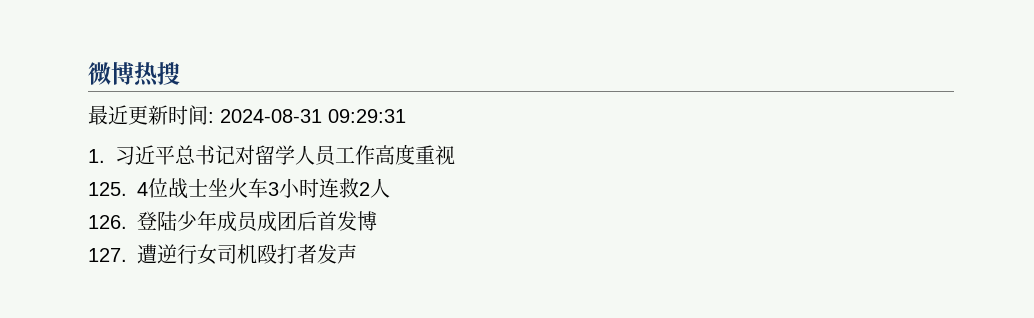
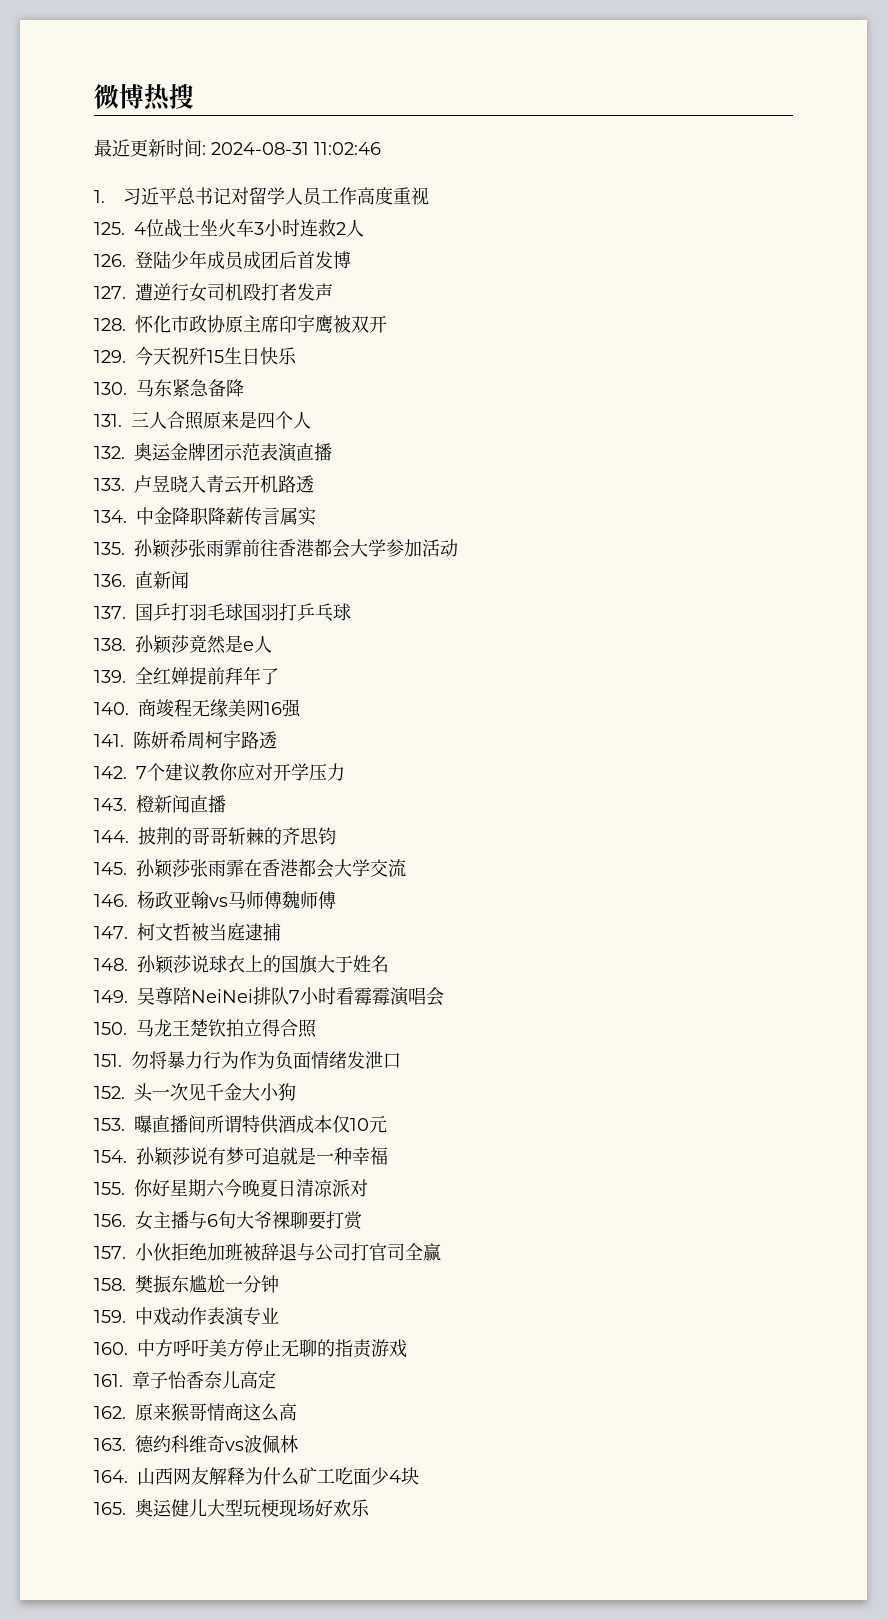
- 最近更新时间: 2024-08-31 09:29:31
+ 最近更新时间: 2024-08-31 11:02:46
+ 128.怀化市政协原主席印宇鹰被双开
+ 129.今天祝歼15生日快乐
+ 130.马东紧急备降
+ 131.三人合照原来是四个人
+ 132.奥运金牌团示范表演直播
+ 133.卢昱晓入青云开机路透
+ 134.中金降职降薪传言属实
+ 135.孙颖莎张雨霏前往香港都会大学参加活动
+ 136.直新闻
+ 137.国乒打羽毛球国羽打乒乓球
+ 138.孙颖莎竟然是e人
+ 139.全红婵提前拜年了
+ 140.商竣程无缘美网16强
+ 141.陈妍希周柯宇路透
+ 142. 7个建议教你应对开学压力
+ 143.橙新闻直播
+ 144.披荆的哥哥斩棘的齐思钧
+ 145.孙颖莎张雨霏在香港都会大学交流
+ 146.杨政亚翰vs马师傅魏师傅
+ 147.柯文哲被当庭逮捕
+ 148.孙颖莎说球衣上的国旗大于姓名
+ 149.吴尊陪NeiNei排队7小时看霉霉演唱会
+ 150.马龙王楚钦拍立得合照
+ 151.勿将暴力行为作为负面情绪发泄口
+ 152.头一次见千金大小狗
+ 153.曝直播间所谓特供酒成本仅10元
+ 154.孙颖莎说有梦可追就是一种幸福
+ 155.你好星期六今晚夏日清凉派对
+ 156.女主播与6旬大爷裸聊要打赏
+ 157.小伙拒绝加班被辞退与公司打官司全赢
+ 158.樊振东尴尬一分钟
+ 159.中戏动作表演专业
+ 160.中方呼吁美方停止无聊的指责游戏
+ 161.章子怡香奈儿高定
+ 162.原来猴哥情商这么高
+ 163.德约科维奇vs波佩林
+ 164.山西网友解释为什么矿工吃面少4块
+ 165.奥运健儿大型玩梗现场好欢乐

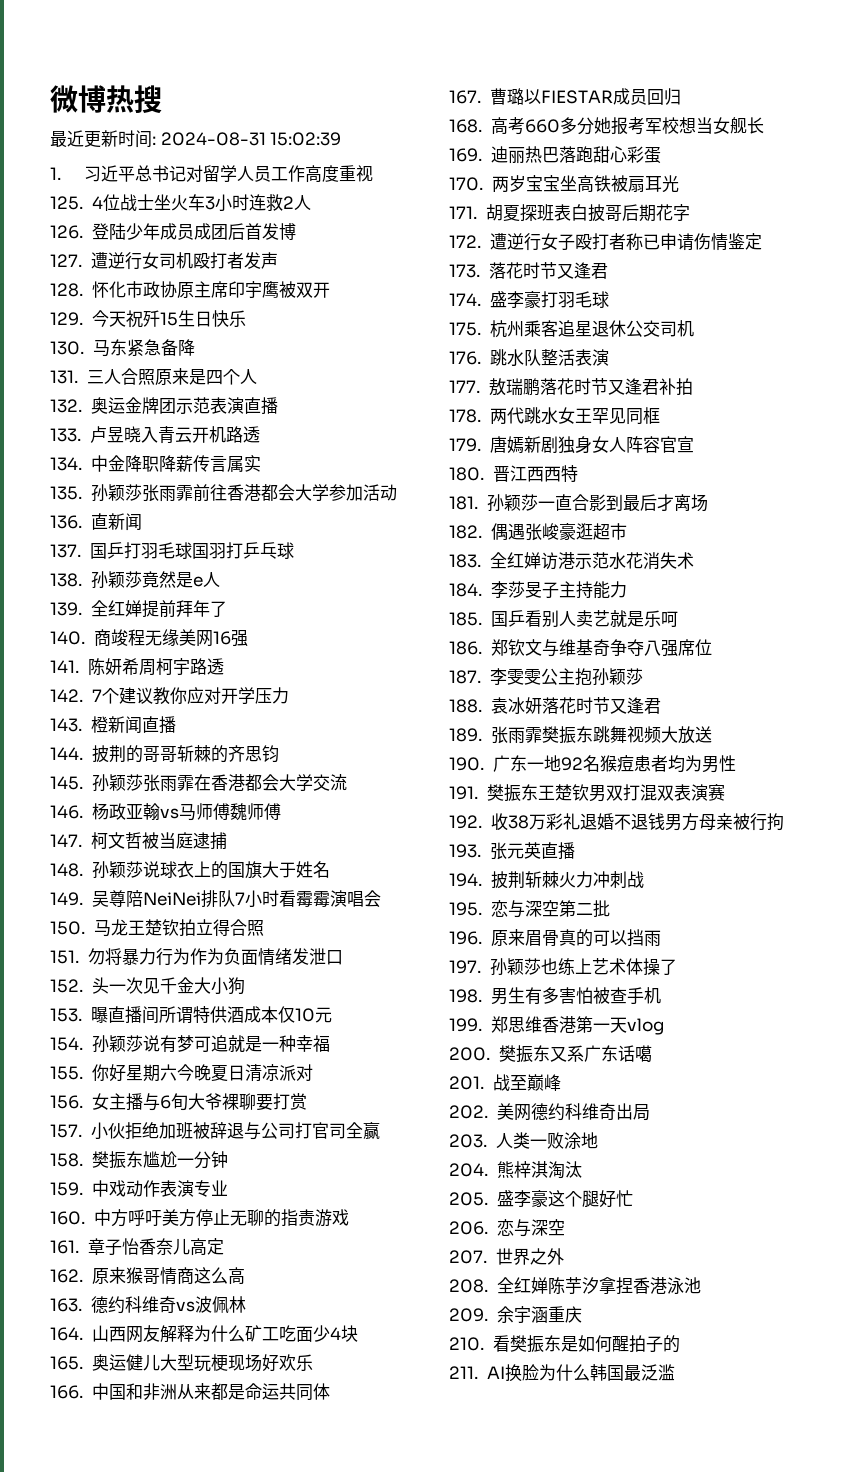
- 最近更新时间: 2024-08-31 11:02:46
+ 最近更新时间: 2024-08-31 15:02:39
+ 166.中国和非洲从来都是命运共同体
+ 167.曹璐以FIESTAR成员回归
+ 168.高考660多分她报考军校想当女舰长
+ 169.迪丽热巴落跑甜心彩蛋
+ 170.两岁宝宝坐高铁被扇耳光
+ 171.胡夏探班表白披哥后期花字
+ 172.遭逆行女子殴打者称已申请伤情鉴定
+ 173.落花时节又逢君
+ 174.盛李豪打羽毛球
+ 175.杭州乘客追星退休公交司机
+ 176.跳水队整活表演
+ 177.敖瑞鹏落花时节又逢君补拍
+ 178.两代跳水女王罕见同框
+ 179.唐嫣新剧独身女人阵容官宣
+ 180.晋江西西特
+ 181.孙颖莎一直合影到最后才离场
+ 182.偶遇张峻豪逛超市
+ 183.全红婵访港示范水花消失术
+ 184.李莎旻子主持能力
+ 185.国乒看别人卖艺就是乐呵
+ 186.郑钦文与维基奇争夺八强席位
+ 187.李雯雯公主抱孙颖莎
+ 188.袁冰妍落花时节又逢君
+ 189.张雨霏樊振东跳舞视频大放送
+ 190.广东一地92名猴痘患者均为男性
+ 191.樊振东王楚钦男双打混双表演赛
+ 192.收38万彩礼退婚不退钱男方母亲被行拘
+ 193.张元英直播
+ 194.披荆斩棘火力冲刺战
+ 195.恋与深空第二批
+ 196.原来眉骨真的可以挡雨
+ 197.孙颖莎也练上艺术体操了
+ 198.男生有多害怕被查手机
+ 199.郑思维香港第一天vlog
+ 200.樊振东又系广东话噶
+ 201.战至巅峰
+ 202.美网德约科维奇出局
+ 203.人类一败涂地
+ 204.熊梓淇淘汰
+ 205.盛李豪这个腿好忙
+ 206.恋与深空
+ 207.世界之外
+ 208.全红婵陈芋汐拿捏香港泳池
+ 209.余宇涵重庆
+ 210.看樊振东是如何醒拍子的
+ 211. AI换脸为什么韩国最泛滥

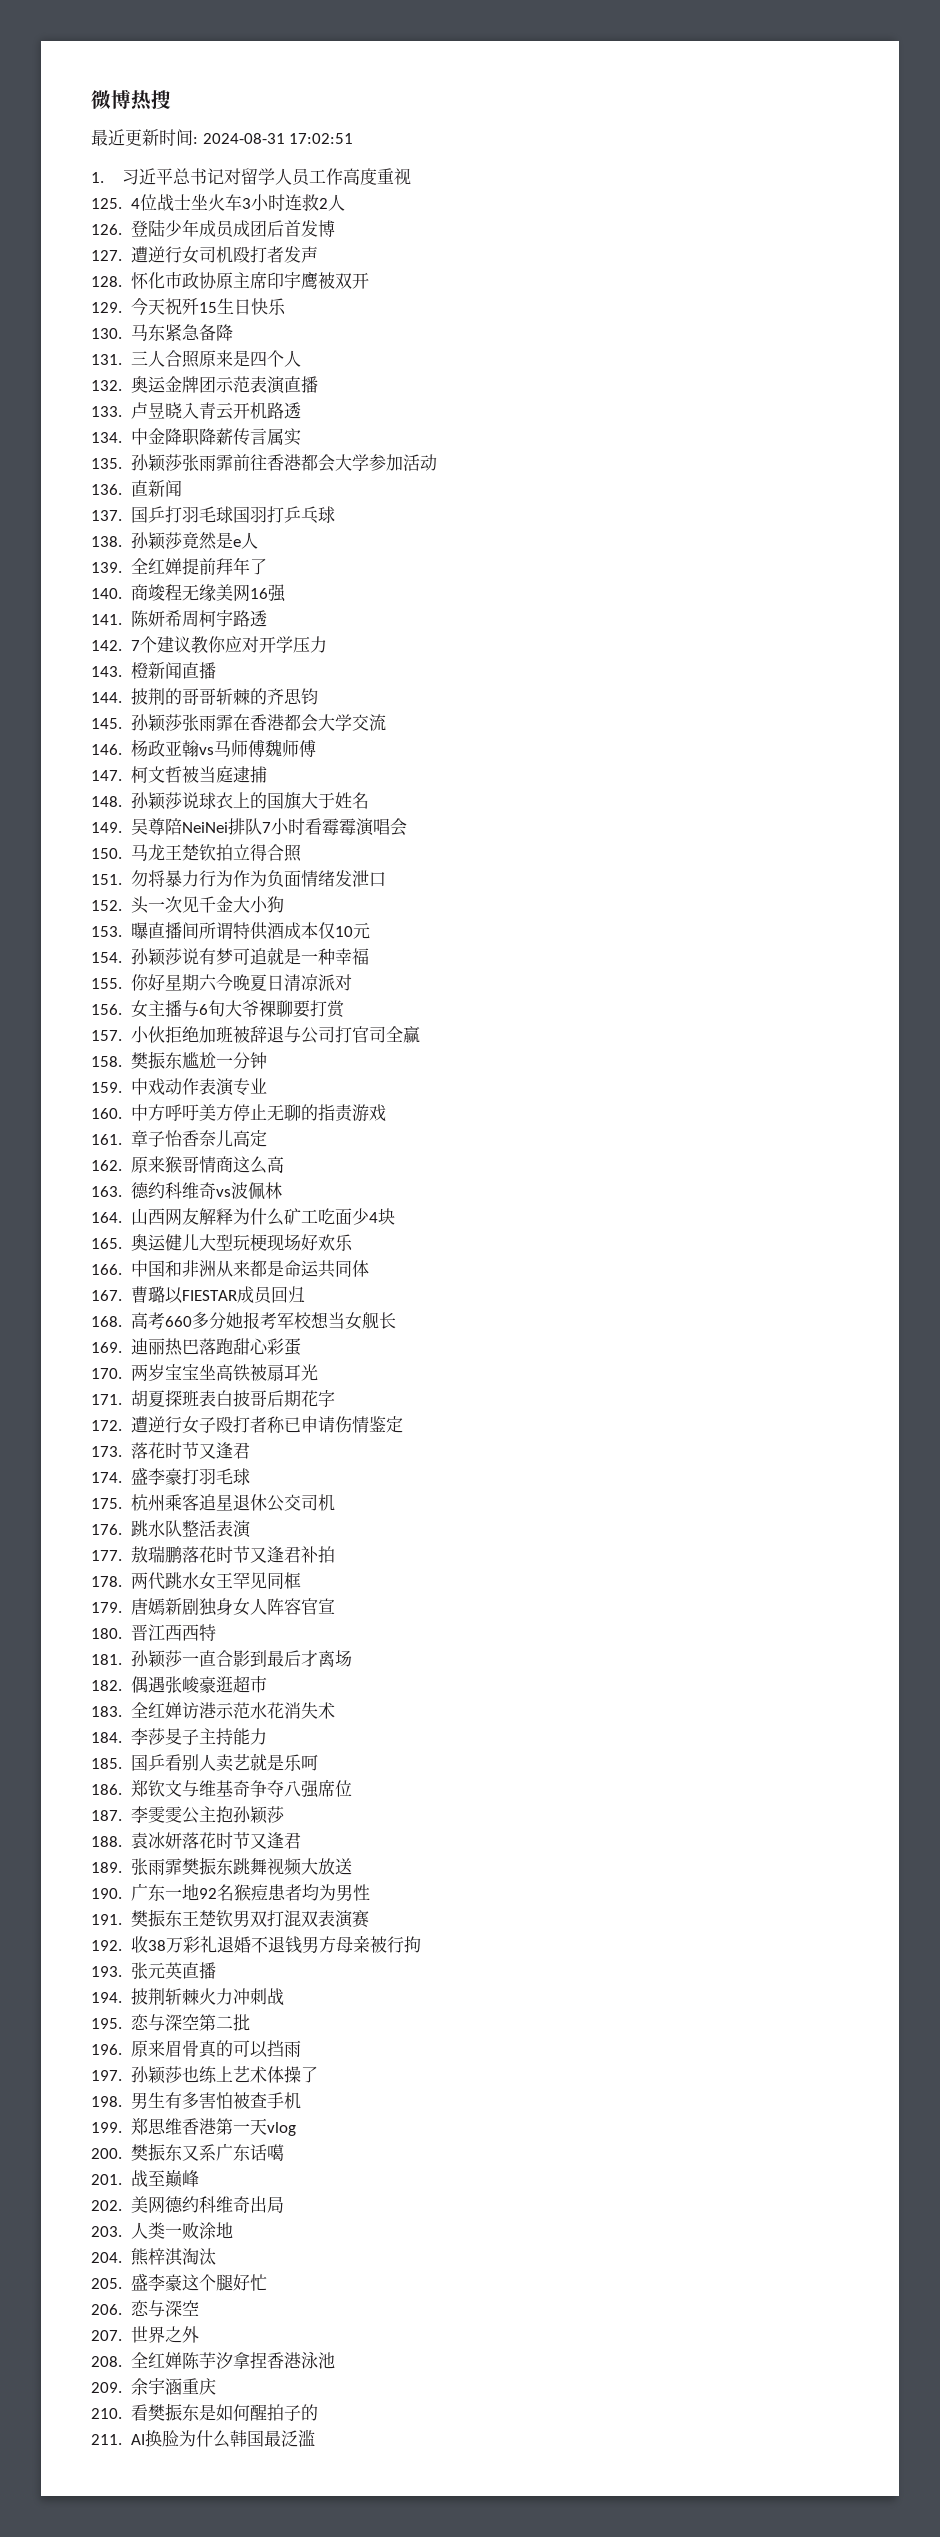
- 最近更新时间: 2024-08-31 15:02:39
+ 最近更新时间: 2024-08-31 17:02:51

